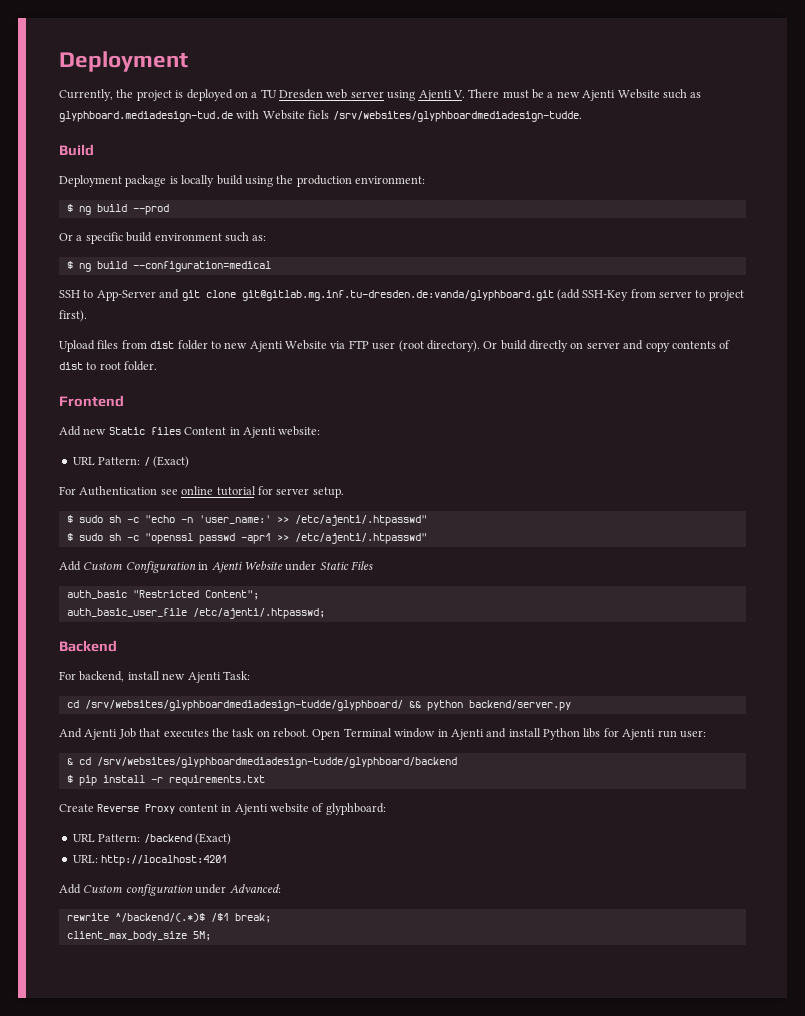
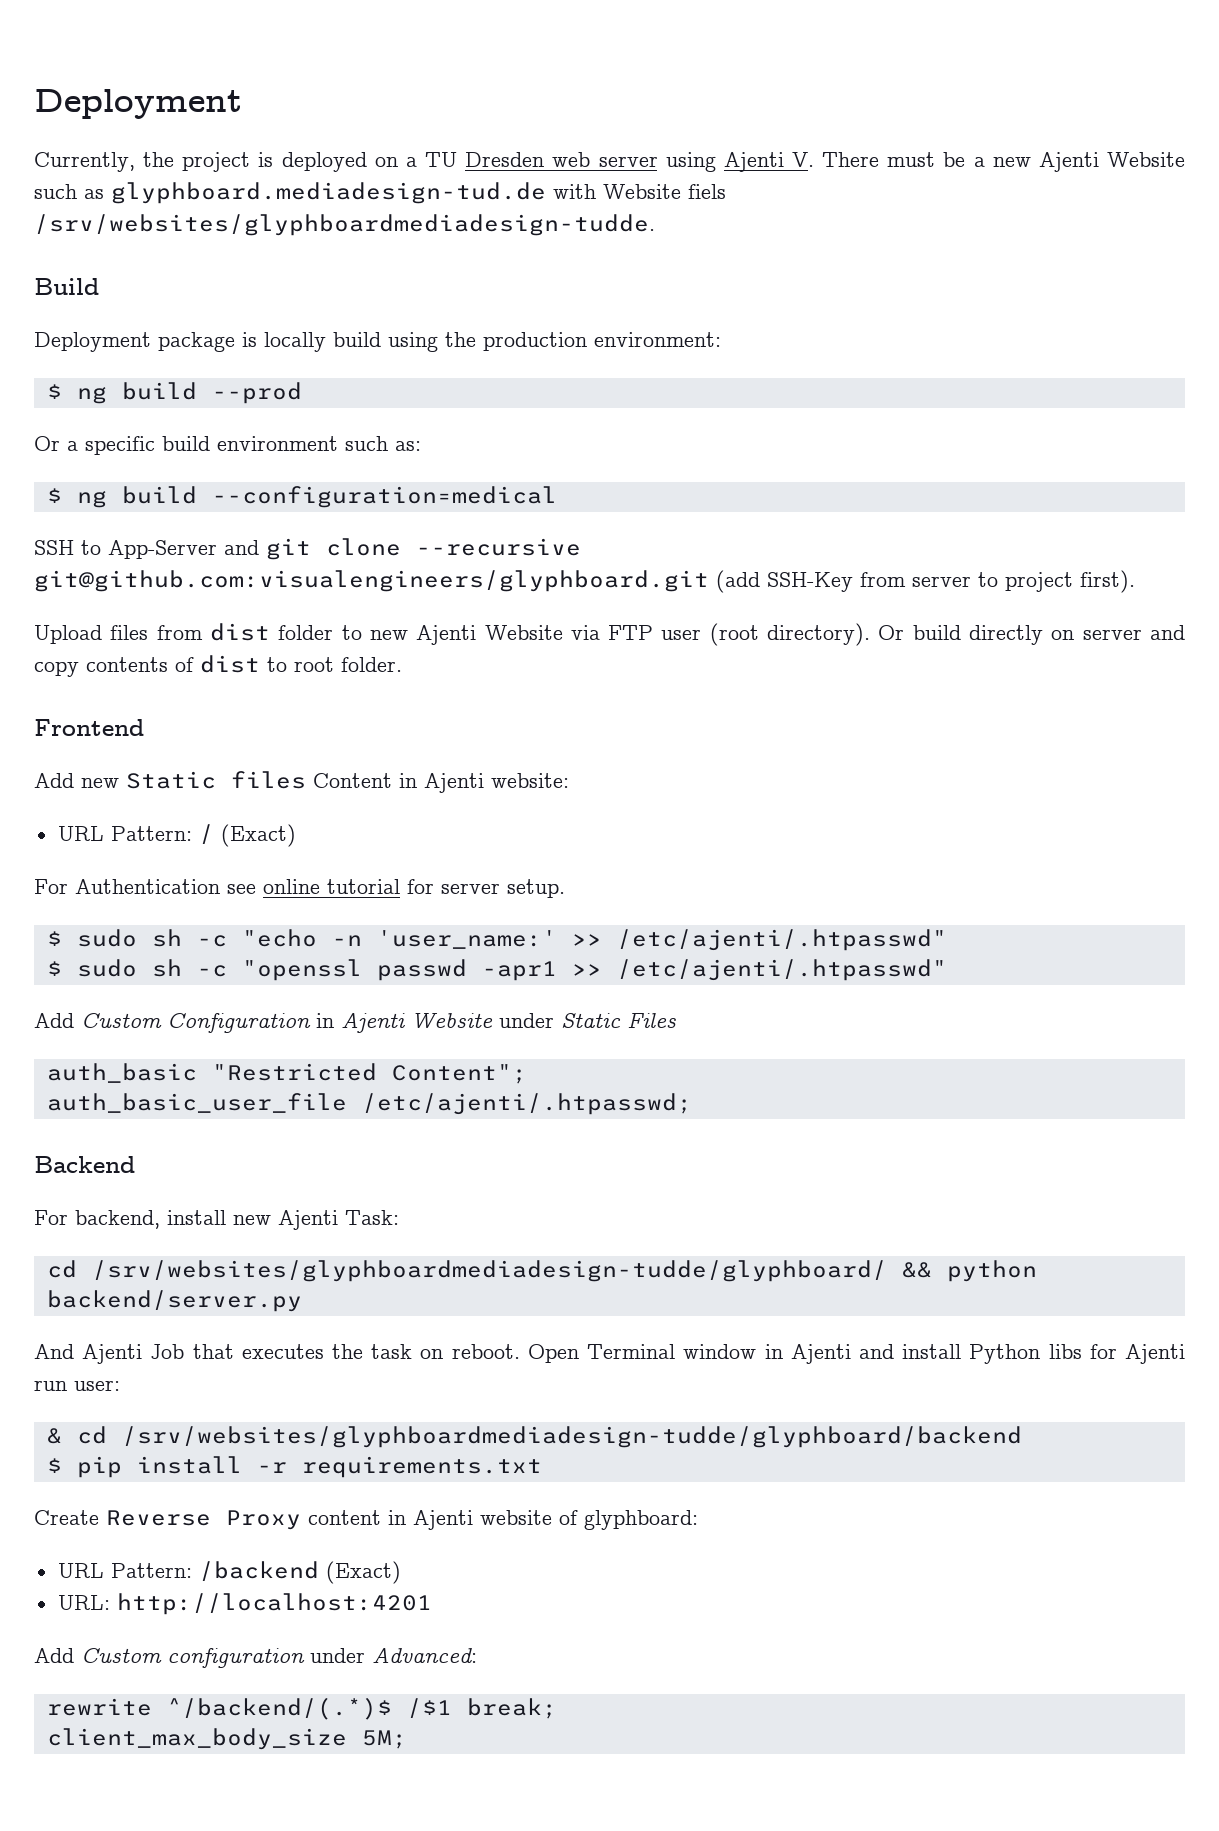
- SSH to App-Server and git clone git@gitlab.mg.inf.tu-dresden.de:vanda/glyphboard.git (add SSH-Key from server to project first).
+ SSH to App-Server and git clone --recursive git@github.com:visualengineers/glyphboard.git (add SSH-Key from server to project first).

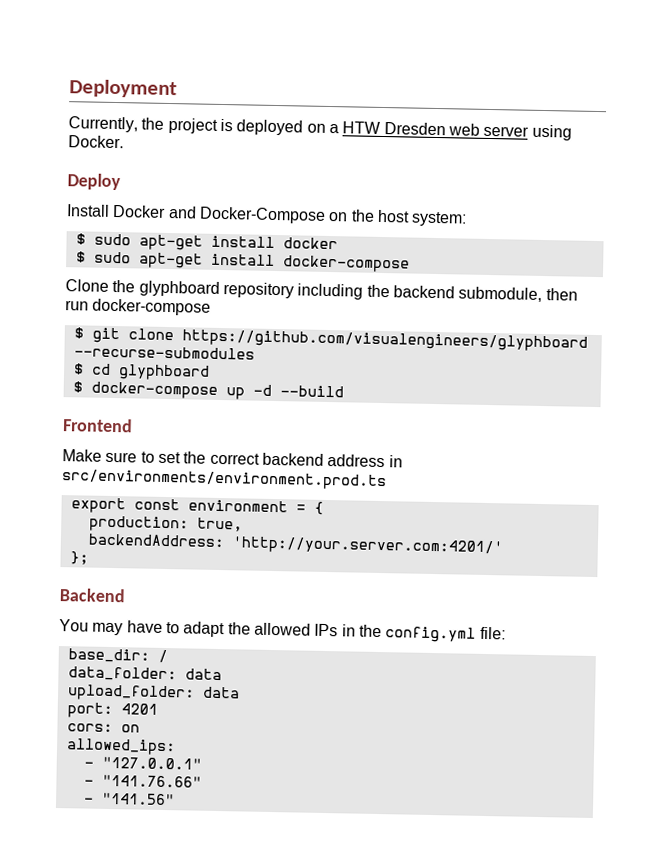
- Currently, the project is deployed on a TU Dresden web server using Ajenti V. There must be a new Ajenti Website such as glyphboard.mediadesign-tud.de with Website fiels /srv/websites/glyphboardmediadesign-tudde.
- Build
- Deployment package is locally build using the production environment:
- $ ng build --prod
- Or a specific build environment such as:
- $ ng build --configuration=medical
- SSH to App-Server and git clone --recursive git@github.com:visualengineers/glyphboard.git (add SSH-Key from server to project first).
- Upload files from dist folder to new Ajenti Website via FTP user (root directory). Or build directly on server and copy contents of dist to root folder.
+ Currently, the project is deployed on a HTW Dresden web server using Docker.
+ Deploy
+ Install Docker and Docker-Compose on the host system:
+ $ sudo apt-get install docker
+ $ sudo apt-get install docker-compose
+ Clone the glyphboard repository including the backend submodule, then run docker-compose
+ $ git clone https://github.com/visualengineers/glyphboard --recurse-submodules
+ $ cd glyphboard
+ $ docker-compose up -d --build
  Frontend
- Add new Static files Content in Ajenti website:
- URL Pattern: / (Exact)
- For Authentication see online tutorial for server setup.
- $ sudo sh -c "echo -n 'user_name:' >> /etc/ajenti/.htpasswd"
- $ sudo sh -c "openssl passwd -apr1 >> /etc/ajenti/.htpasswd"
- Add Custom Configuration in Ajenti Website under Static Files
- auth_basic "Restricted Content";
- auth_basic_user_file /etc/ajenti/.htpasswd;
+ Make sure to set the correct backend address in src/environments/environment.prod.ts
+ export const environment = {
+ production: true,
+ backendAddress: 'http://your.server.com:4201/'
+ };
  Backend
- For backend, install new Ajenti Task:
- cd /srv/websites/glyphboardmediadesign-tudde/glyphboard/ && python backend/server.py
- And Ajenti Job that executes the task on reboot. Open Terminal window in Ajenti and install Python libs for Ajenti run user:
- & cd /srv/websites/glyphboardmediadesign-tudde/glyphboard/backend
- $ pip install -r requirements.txt
- Create Reverse Proxy content in Ajenti website of glyphboard:
- URL Pattern: /backend (Exact)
- URL: http://localhost:4201
- Add Custom configuration under Advanced:
- rewrite ^/backend/(.*)$ /$1 break;
- client_max_body_size 5M;
+ You may have to adapt the allowed IPs in the config.yml file:
+ base_dir: /
+ data_folder: data
+ upload_folder: data
+ port: 4201
+ cors: on
+ allowed_ips:
+ - "127.0.0.1"
+ - "141.76.66"
+ - "141.56"

